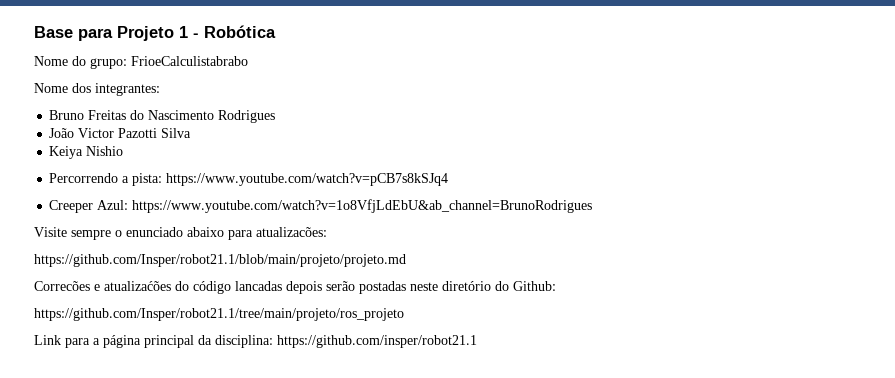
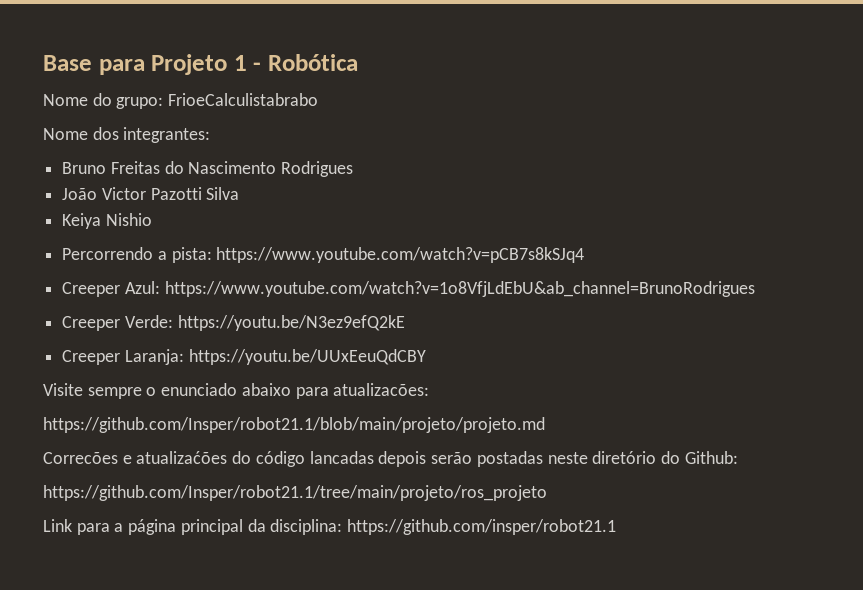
+ Creeper Verde: https://youtu.be/N3ez9efQ2kE
+ Creeper Laranja: https://youtu.be/UUxEeuQdCBY

